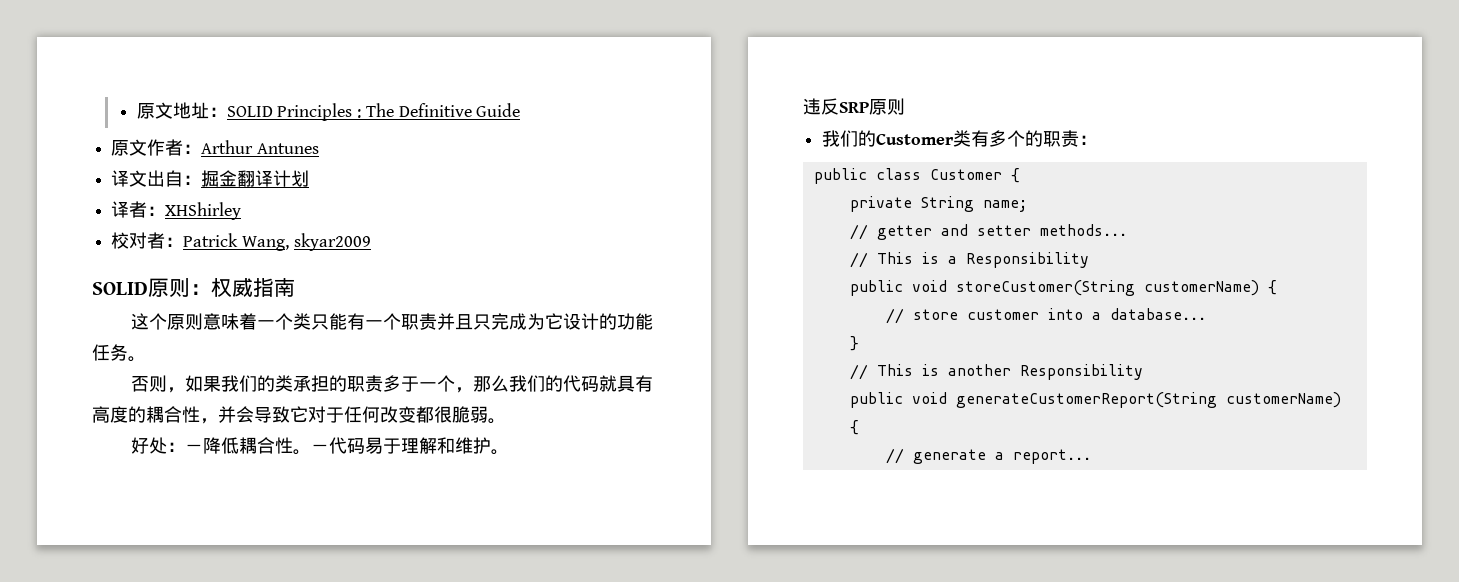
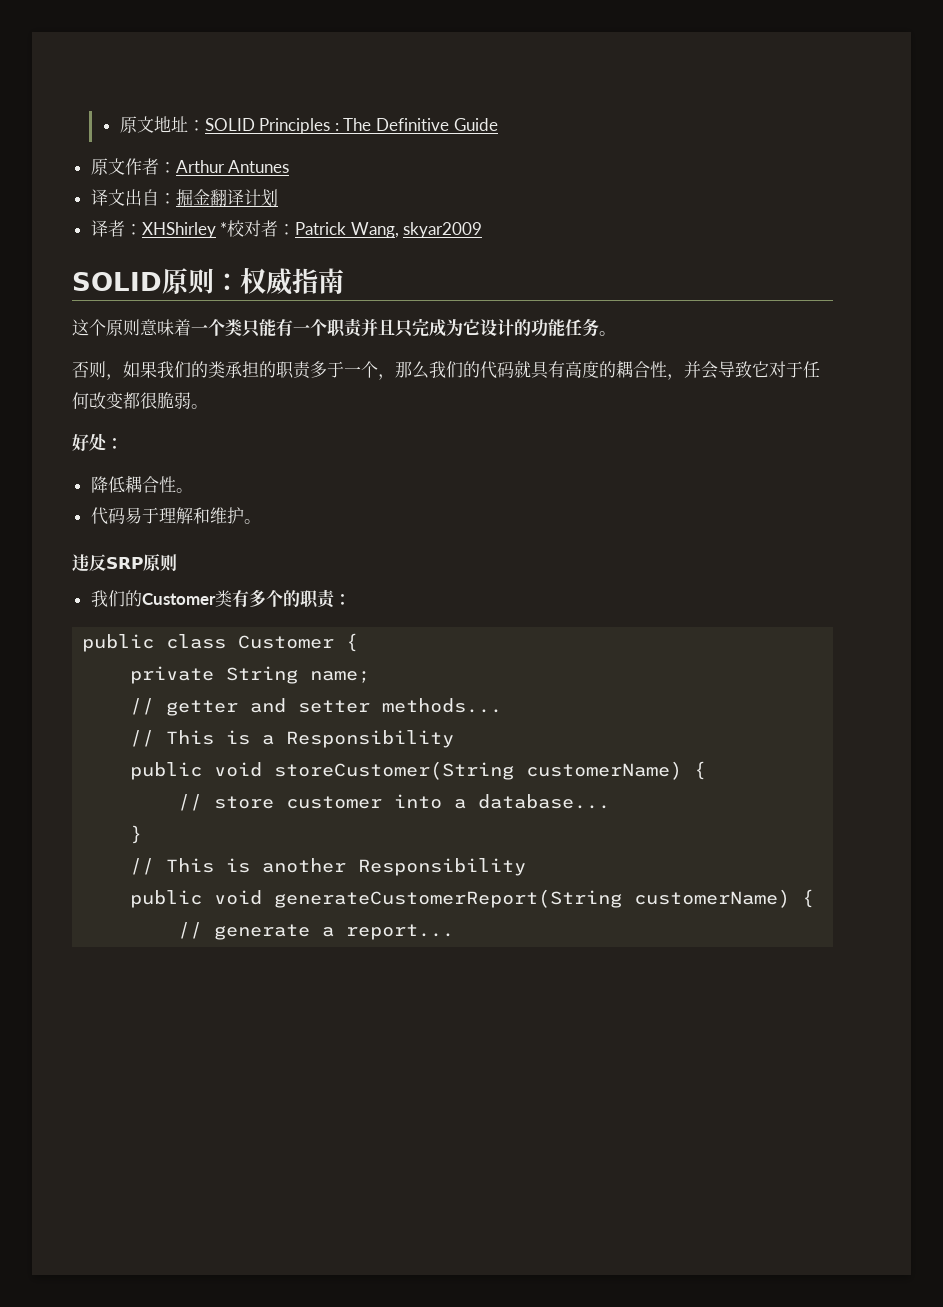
- 译者：XHShirley
- 校对者：Patrick Wang, skyar2009
+ 译者：XHShirley *校对者：Patrick Wang, skyar2009
- 好处：－降低耦合性。－代码易于理解和维护。
+ 好处：
+ 降低耦合性。
+ 代码易于理解和维护。

